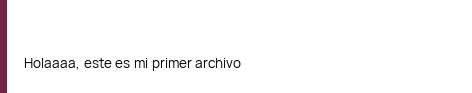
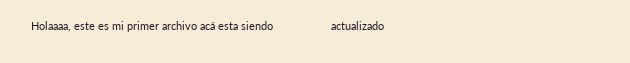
- Holaaaa, este es mi primer archivo
+ Holaaaa, este es mi primer archivo acá esta siendo actualizado

